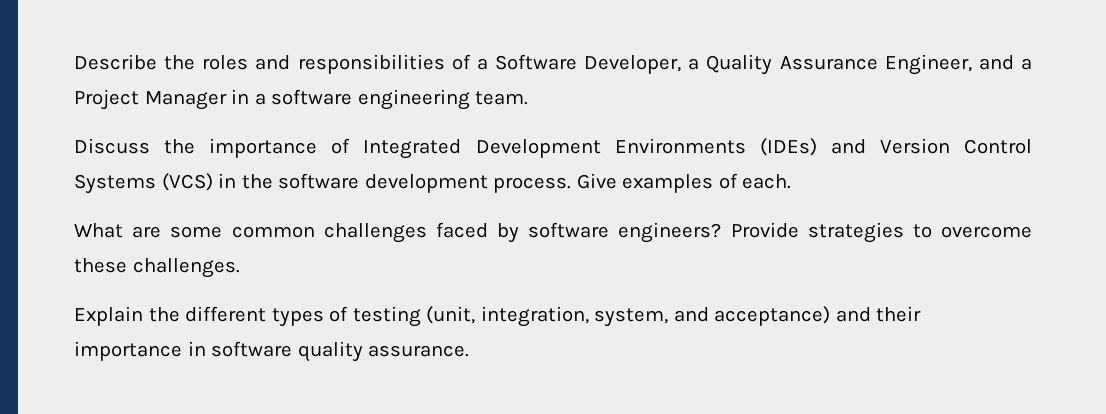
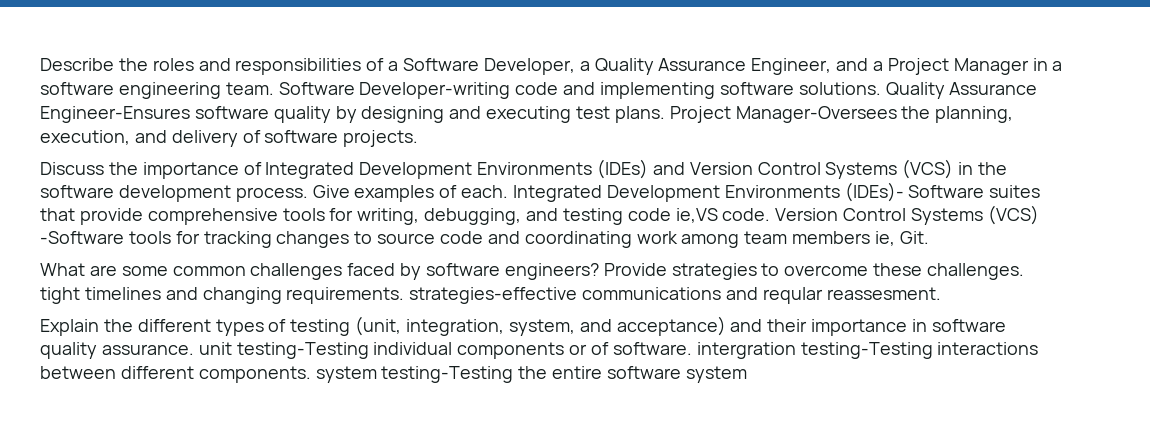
+ Software Developer-writing code and implementing software solutions. Quality Assurance Engineer-Ensures software quality by designing and executing test plans. Project Manager-Oversees the planning, execution, and delivery of software projects.
+ Integrated Development Environments (IDEs)- Software suites that provide comprehensive tools for writing, debugging, and testing code ie,VS code. Version Control Systems (VCS) -Software tools for tracking changes to source code and coordinating work among team members ie, Git.
- Provide strategies to overcome these challenges.
+ Provide strategies to overcome these challenges. tight timelines and changing requirements. strategies-effective communications and reqular reassesment.
- Explain the different types of testing (unit, integration, system, and acceptance) and their importance in software quality assurance.
+ Explain the different types of testing (unit, integration, system, and acceptance) and their importance in software quality assurance. unit testing-Testing individual components or of software. intergration testing-Testing interactions between different components. system testing-Testing the entire software system

